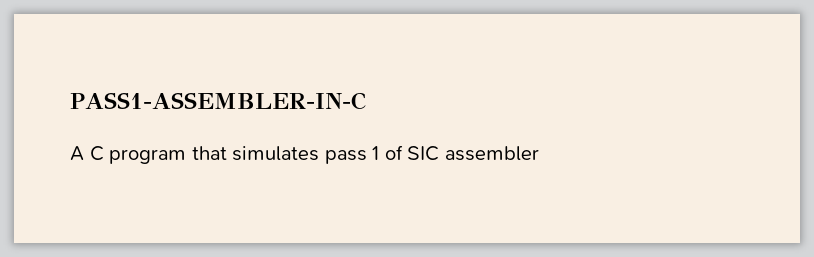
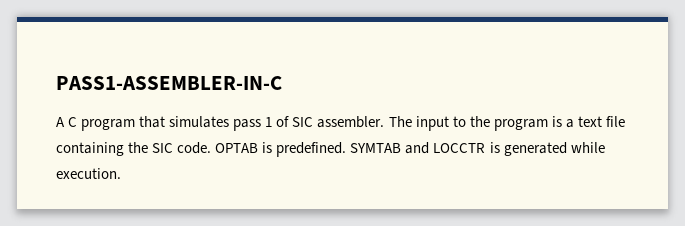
- A C program that simulates pass 1 of SIC assembler
+ A C program that simulates pass 1 of SIC assembler. The input to the program is a text file containing the SIC code. OPTAB is predefined. SYMTAB and LOCCTR is generated while execution.

